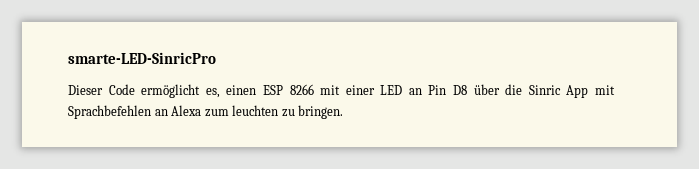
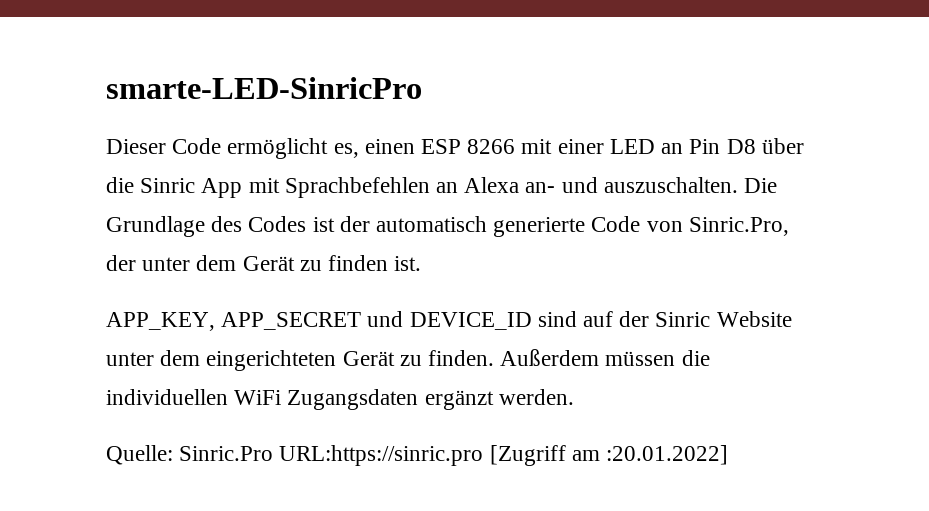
- Dieser Code ermöglicht es, einen ESP 8266 mit einer LED an Pin D8 über die Sinric App mit Sprachbefehlen an Alexa zum leuchten zu bringen.
+ Dieser Code ermöglicht es, einen ESP 8266 mit einer LED an Pin D8 über die Sinric App mit Sprachbefehlen an Alexa an- und auszuschalten. Die Grundlage des Codes ist der automatisch generierte Code von Sinric.Pro, der unter dem Gerät zu finden ist.
+ APP_KEY, APP_SECRET und DEVICE_ID sind auf der Sinric Website unter dem eingerichteten Gerät zu finden. Außerdem müssen die individuellen WiFi Zugangsdaten ergänzt werden.
+ Quelle: Sinric.Pro URL:https://sinric.pro [Zugriff am :20.01.2022]

